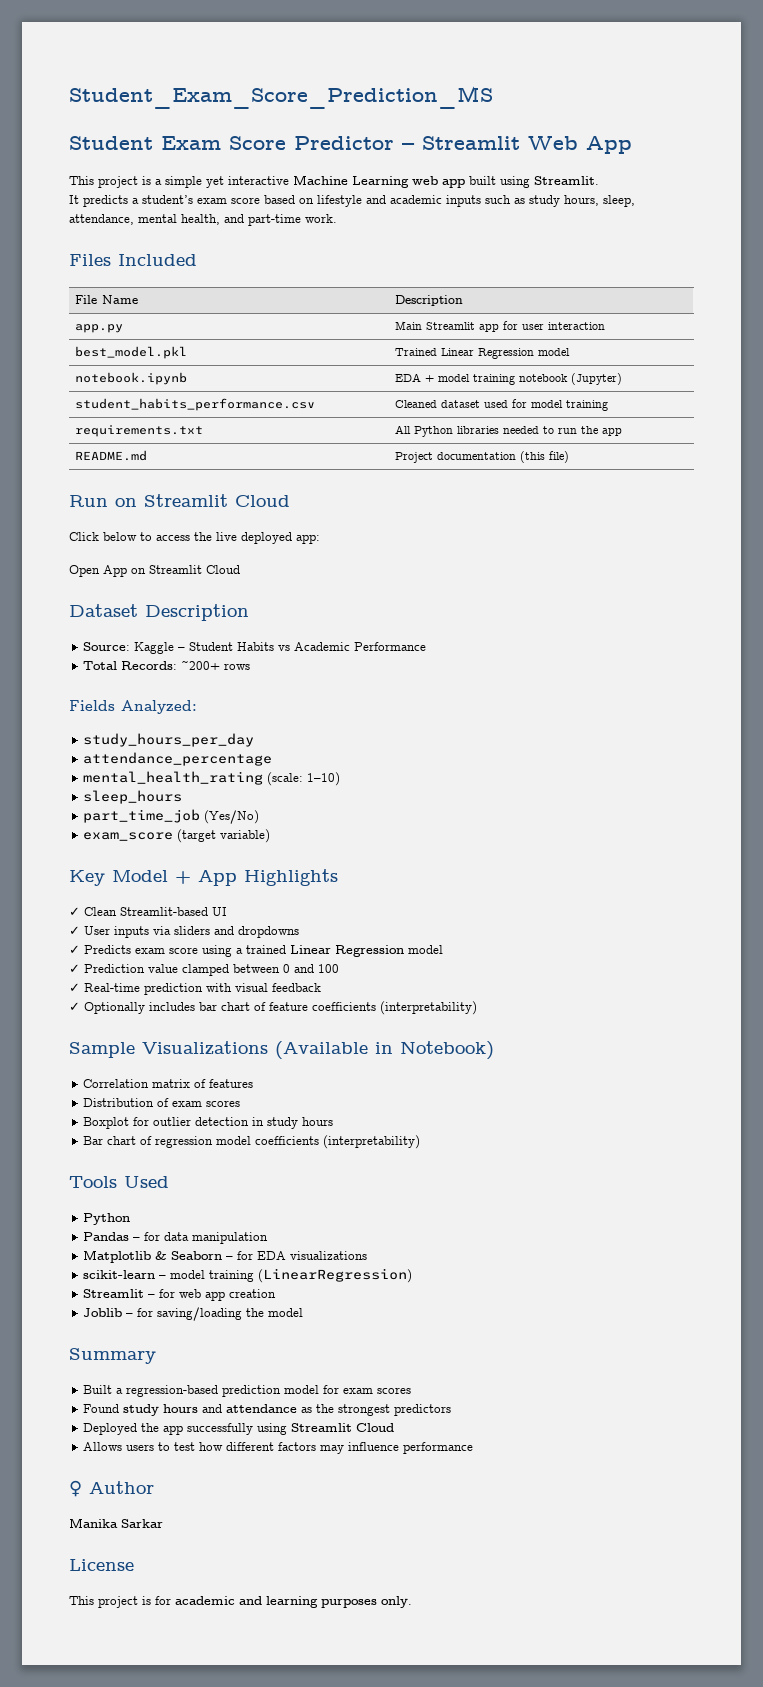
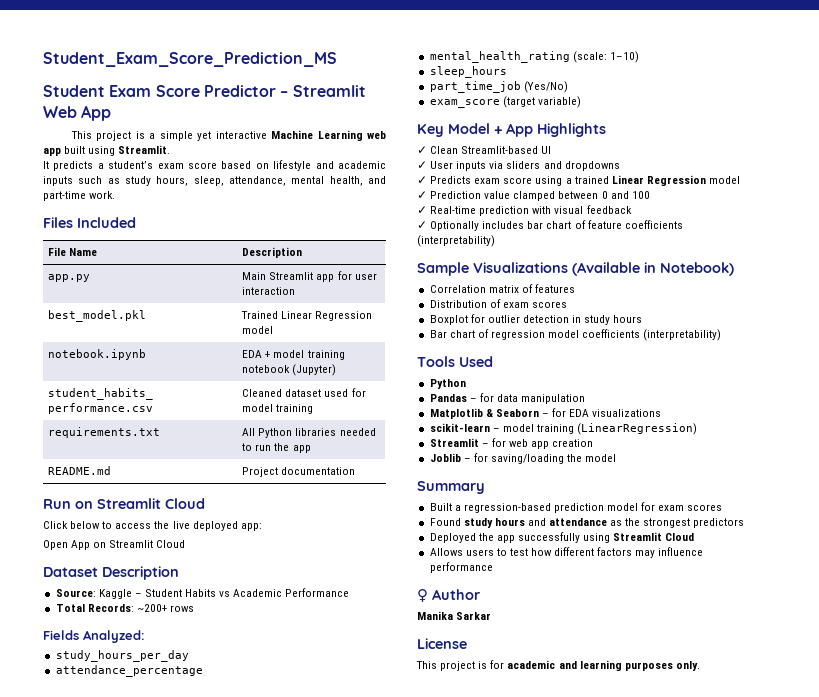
- README.md | Project documentation (this file)
+ README.md | Project documentation

